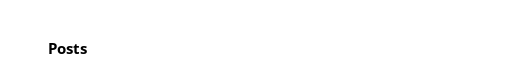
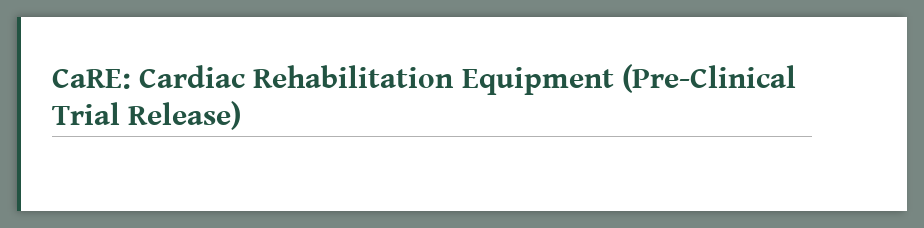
- Posts
+ CaRE: Cardiac Rehabilitation Equipment (Pre-Clinical Trial Release)

